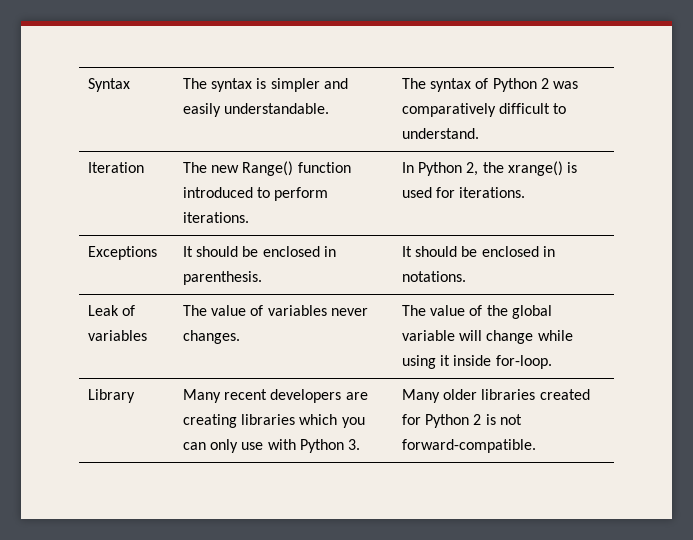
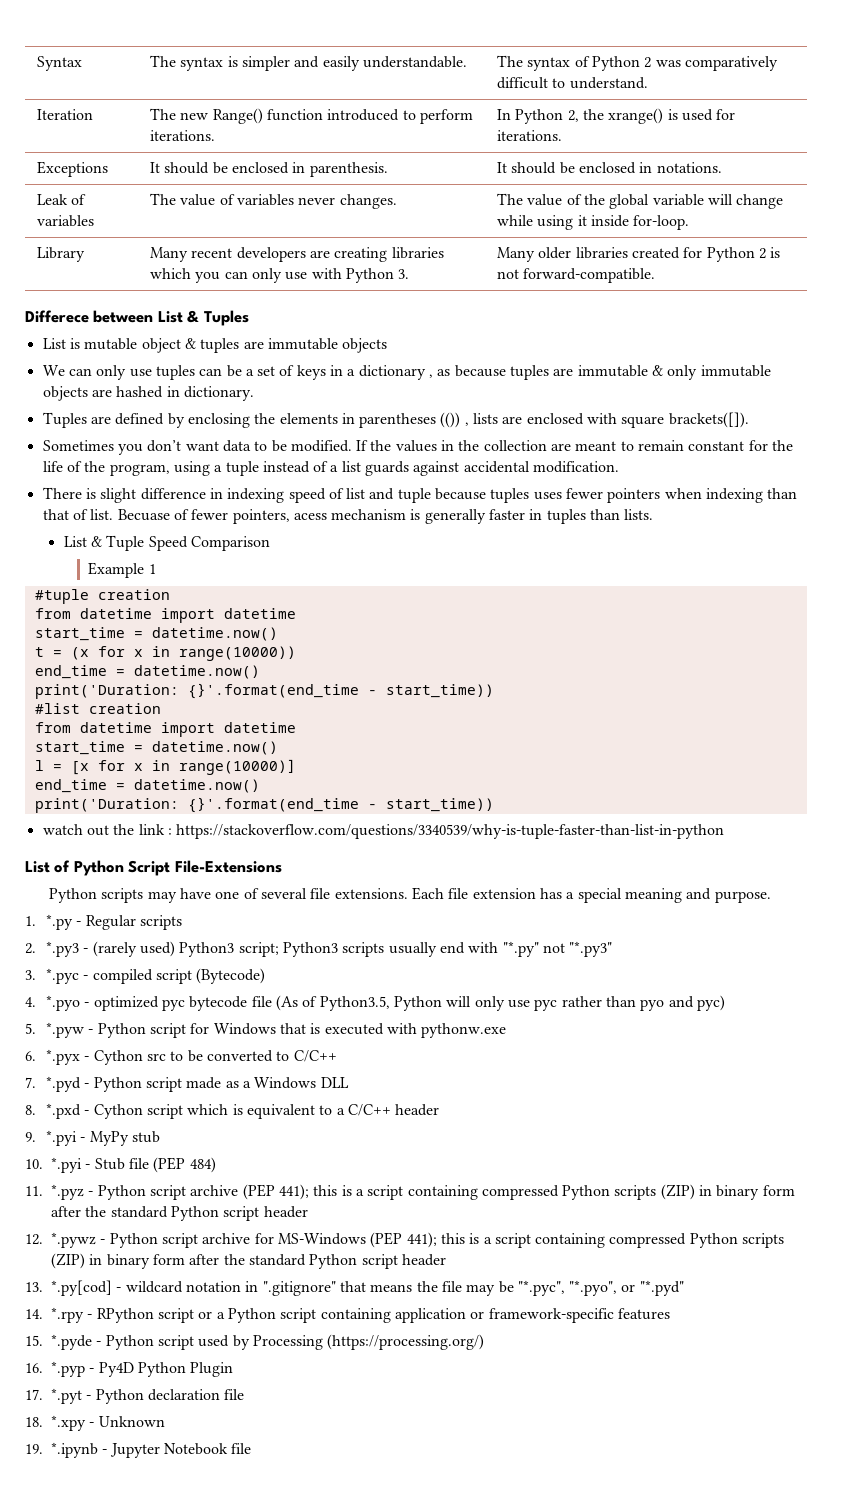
+ Differece between List & Tuples
+ List is mutable object & tuples are immutable objects
+ We can only use tuples can be a set of keys in a dictionary , as because tuples are immutable & only immutable objects are hashed in dictionary.
+ Tuples are defined by enclosing the elements in parentheses (()) , lists are enclosed with square brackets([]).
+ Sometimes you don’t want data to be modified. If the values in the collection are meant to remain constant for the life of the program, using a tuple instead of a list guards against accidental modification.
+ There is slight difference in indexing speed of list and tuple because tuples uses fewer pointers when indexing than that of list. Becuase of fewer pointers, acess mechanism is generally faster in tuples than lists.
+ List & Tuple Speed Comparison
+ Example 1
+ #tuple creation
+ from datetime import datetime
+ start_time = datetime.now()
+ t = (x for x in range(10000))
+ end_time = datetime.now()
+ print('Duration: {}'.format(end_time - start_time))
+ #list creation
+ from datetime import datetime
+ start_time = datetime.now()
+ l = [x for x in range(10000)]
+ end_time = datetime.now()
+ print('Duration: {}'.format(end_time - start_time))
+ watch out the link : https://stackoverflow.com/questions/3340539/why-is-tuple-faster-than-list-in-python
+ List of Python Script File-Extensions
+ Python scripts may have one of several file extensions. Each file extension has a special meaning and purpose.
+ 1. *.py - Regular scripts
+ 2. *.py3 - (rarely used) Python3 script; Python3 scripts usually end with "*.py" not "*.py3"
+ 3. *.pyc - compiled script (Bytecode)
+ 4. *.pyo - optimized pyc bytecode file (As of Python3.5, Python will only use pyc rather than pyo and pyc)
+ 5. *.pyw - Python script for Windows that is executed with pythonw.exe
+ 6. *.pyx - Cython src to be converted to C/C++
+ 7. *.pyd - Python script made as a Windows DLL
+ 8. *.pxd - Cython script which is equivalent to a C/C++ header
+ 9. *.pyi - MyPy stub
+ 10. *.pyi - Stub file (PEP 484)
+ 11. *.pyz - Python script archive (PEP 441); this is a script containing compressed Python scripts (ZIP) in binary form after the standard Python script header
+ 12. *.pywz - Python script archive for MS-Windows (PEP 441); this is a script containing compressed Python scripts (ZIP) in binary form after the standard Python script header
+ 13. *.py[cod] - wildcard notation in ".gitignore" that means the file may be "*.pyc", "*.pyo", or "*.pyd"
+ 14. *.rpy - RPython script or a Python script containing application or framework-specific features
+ 15. *.pyde - Python script used by Processing (https://processing.org/)
+ 16. *.pyp - Py4D Python Plugin
+ 17. *.pyt - Python declaration file
+ 18. *.xpy - Unknown
+ 19. *.ipynb - Jupyter Notebook file

